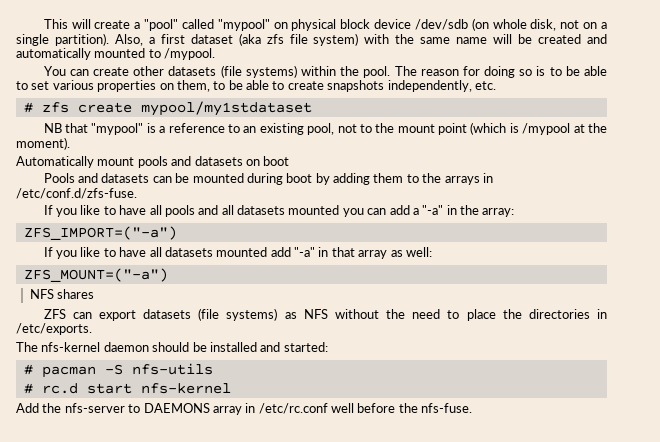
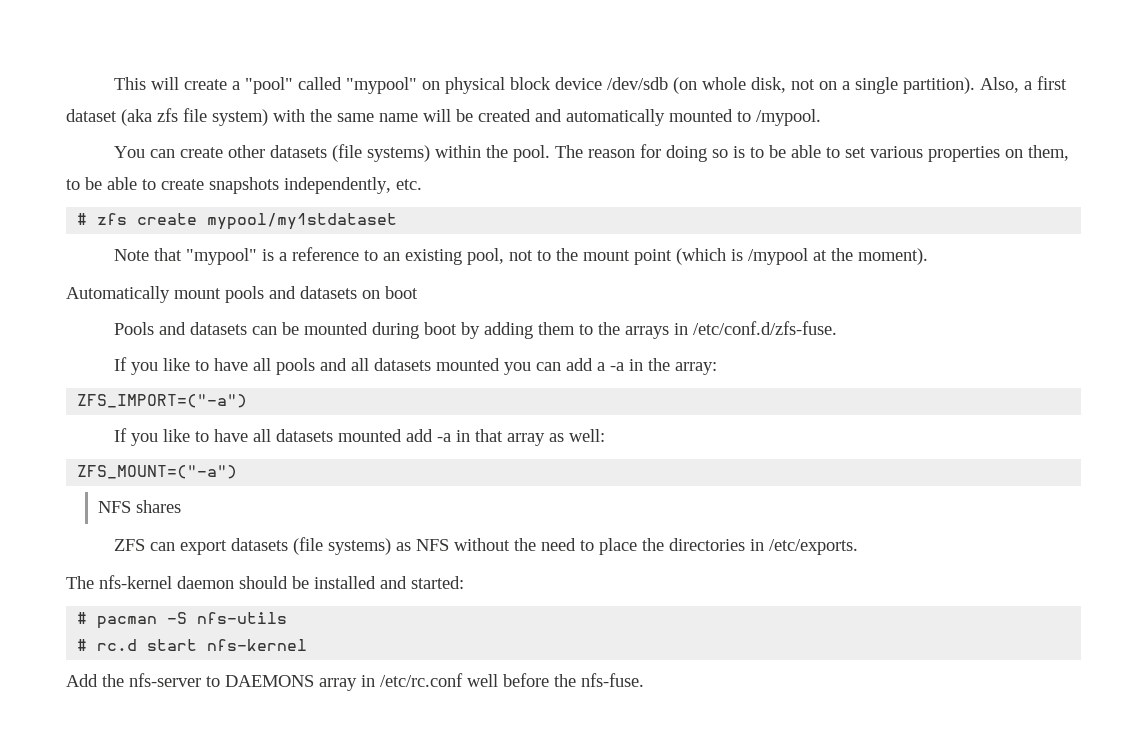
- NB that "mypool" is a reference to an existing pool, not to the mount point (which is /mypool at the moment).
+ Note that "mypool" is a reference to an existing pool, not to the mount point (which is /mypool at the moment).
- If you like to have all pools and all datasets mounted you can add a "-a" in the array:
+ If you like to have all pools and all datasets mounted you can add a -a in the array:
- If you like to have all datasets mounted add "-a" in that array as well:
+ If you like to have all datasets mounted add -a in that array as well:

